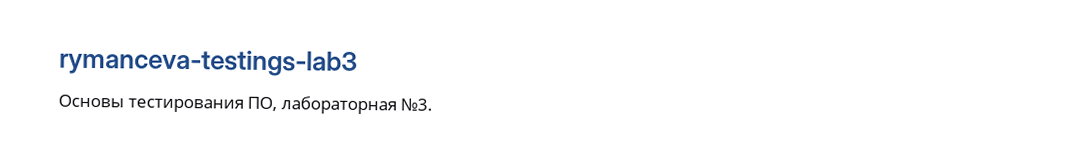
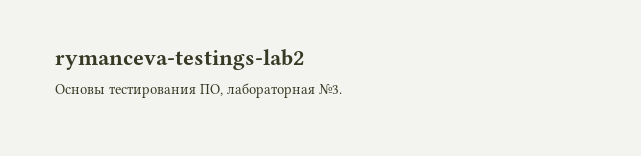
- rymanceva-testings-lab3
+ rymanceva-testings-lab2

